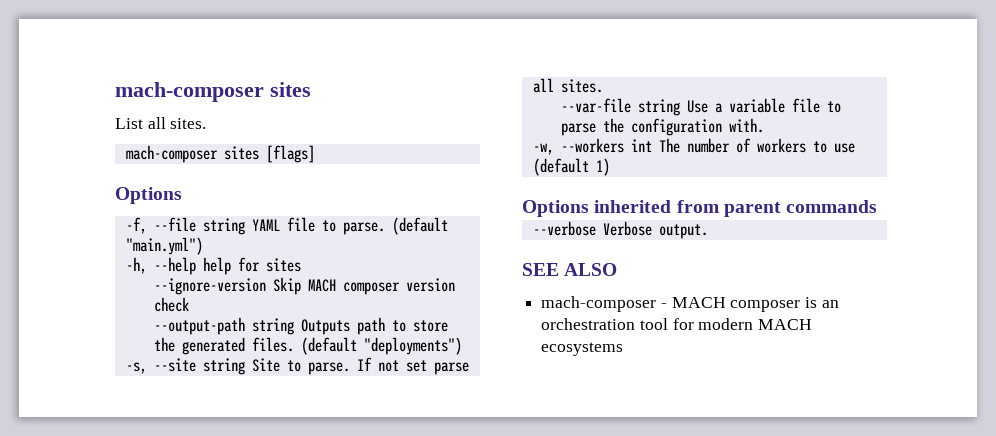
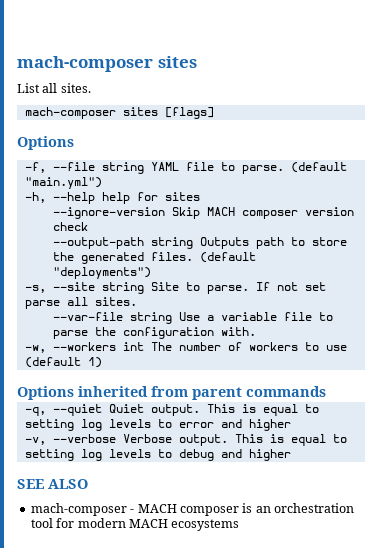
- --verbose Verbose output.
+ -q, --quiet Quiet output. This is equal to setting log levels to error and higher
+ -v, --verbose Verbose output. This is equal to setting log levels to debug and higher

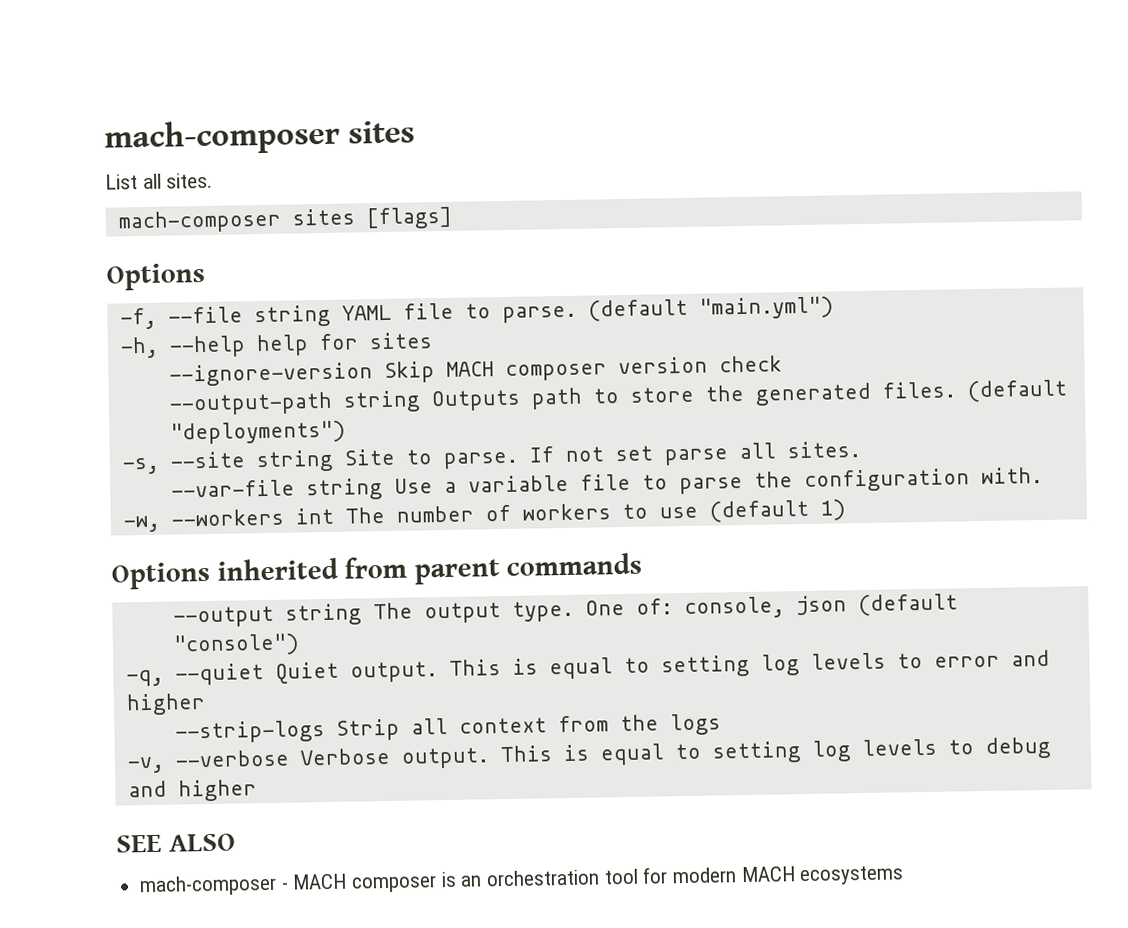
+ --output string The output type. One of: console, json (default "console")
+ --strip-logs Strip all context from the logs

